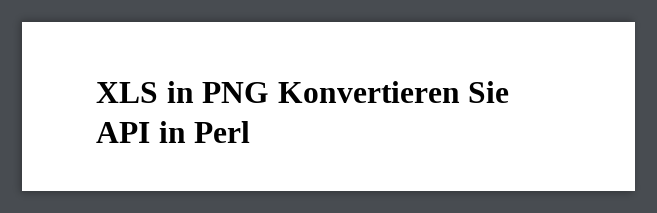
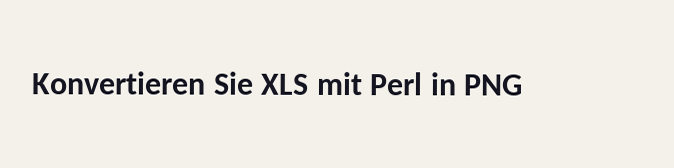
- XLS in PNG Konvertieren Sie API in Perl
+ Konvertieren Sie XLS mit Perl in PNG

